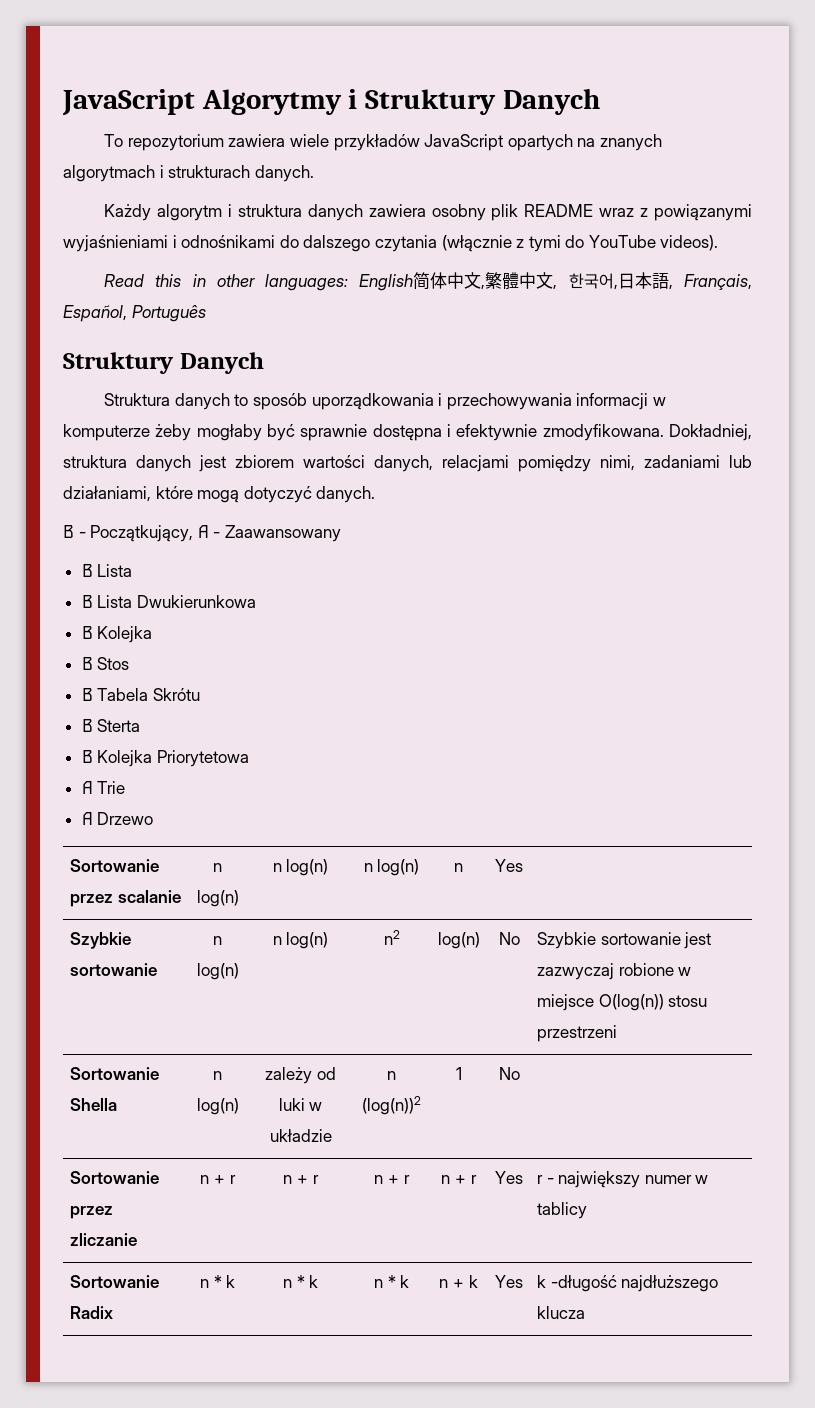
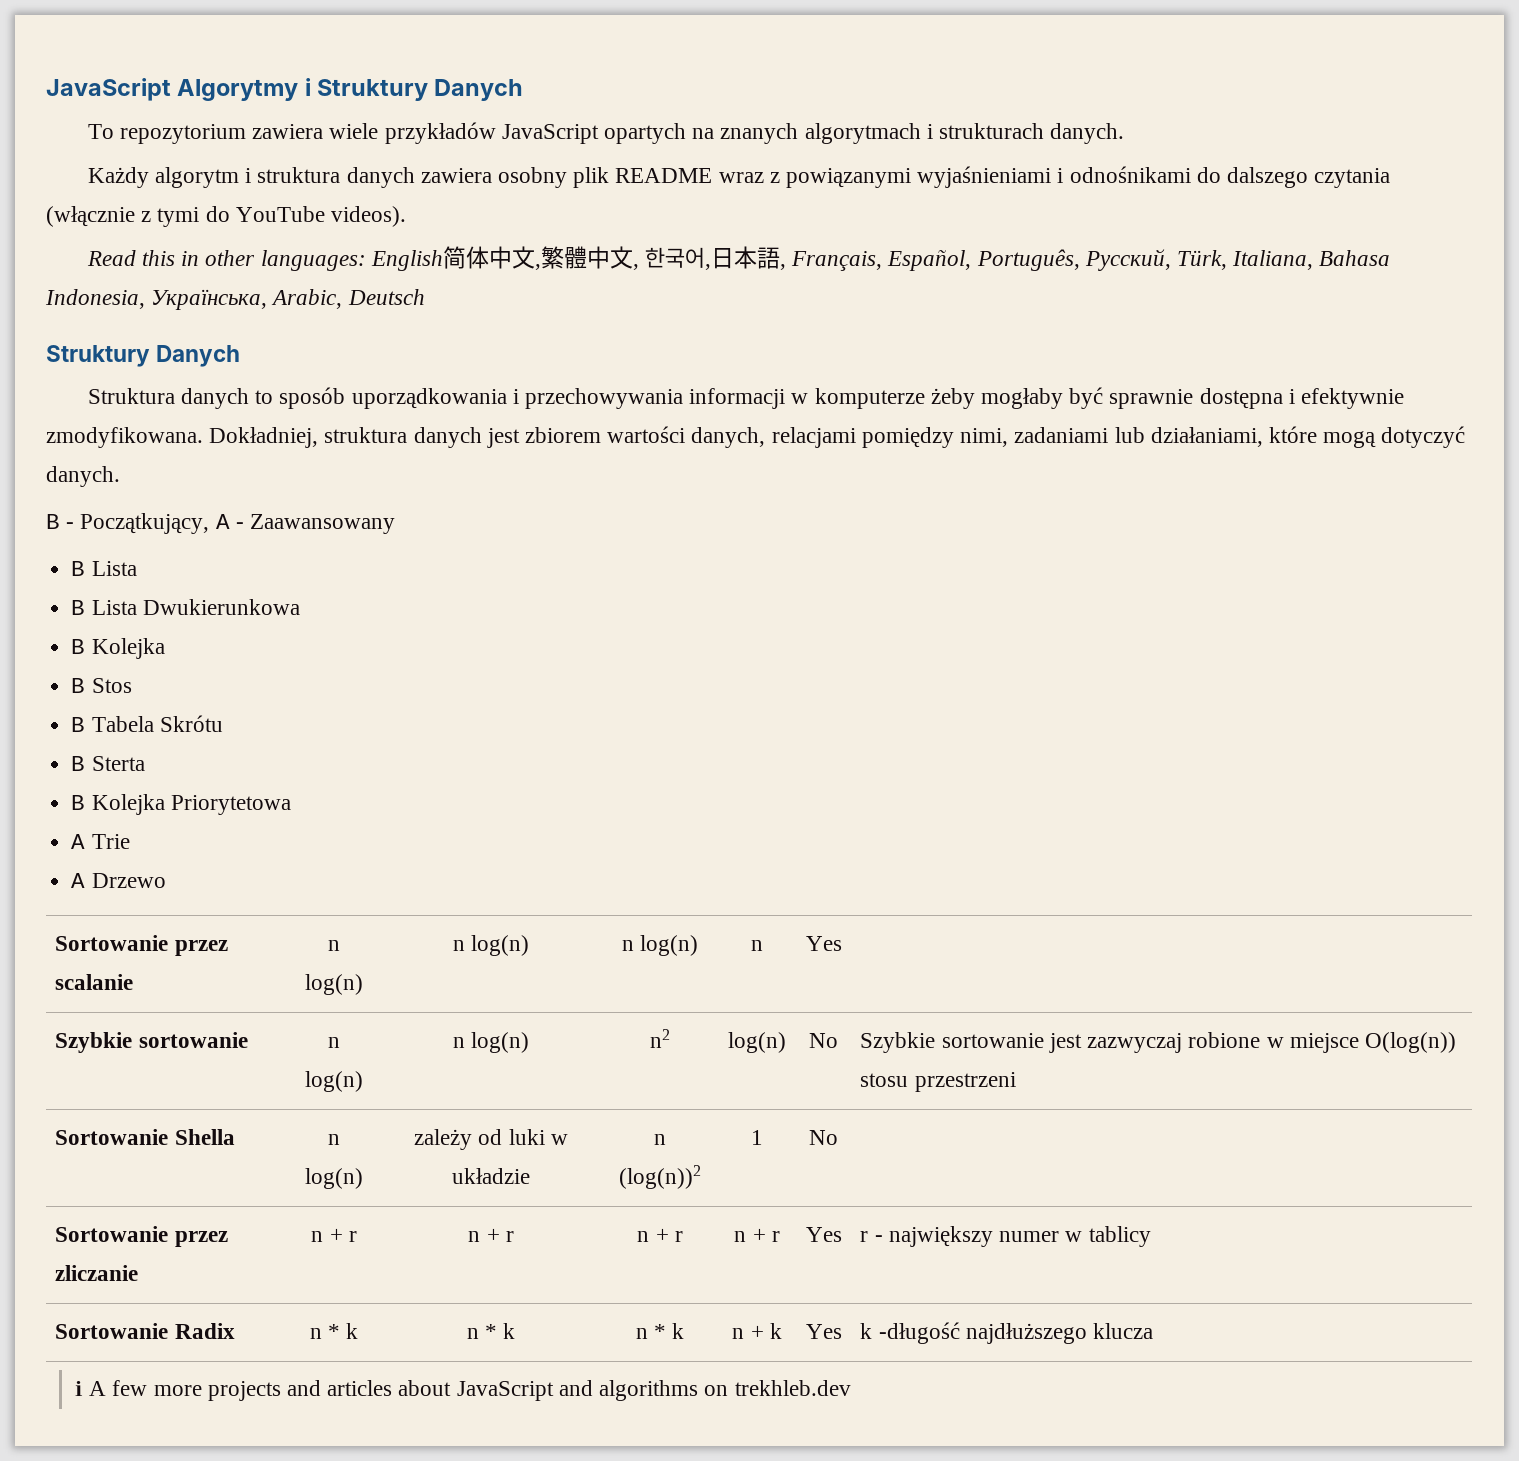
- Read this in other languages: English简体中文,繁體中文, 한국어,日本語, Français, Español, Português
+ Read this in other languages: English简体中文,繁體中文, 한국어,日本語, Français, Español, Português, Русский, Türk, Italiana, Bahasa Indonesia, Українська, Arabic, Deutsch
+ ℹ A few more projects and articles about JavaScript and algorithms on trekhleb.dev

